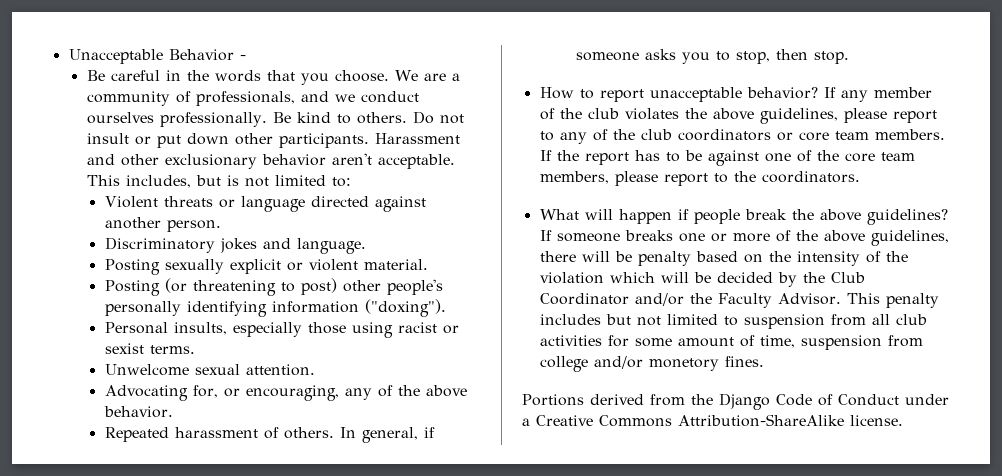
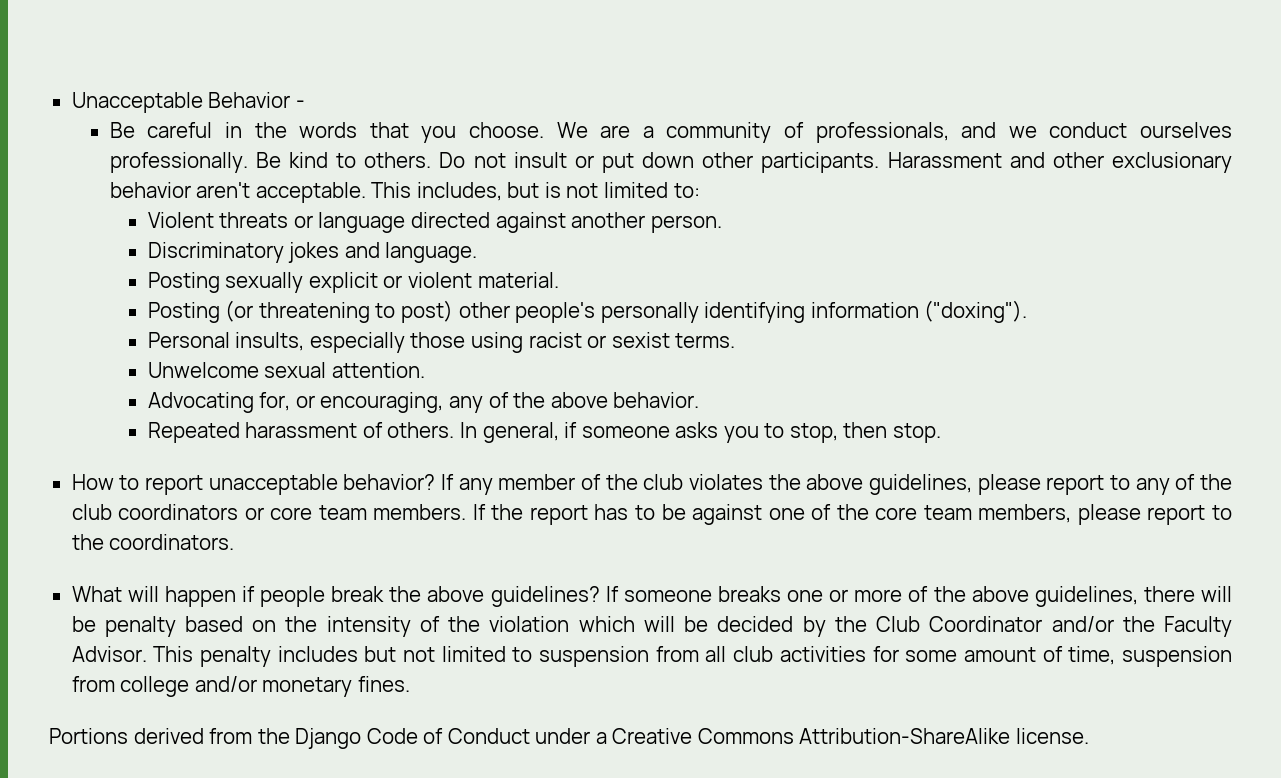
- This penalty includes but not limited to suspension from all club activities for some amount of time, suspension from college and/or monetory fines.
+ This penalty includes but not limited to suspension from all club activities for some amount of time, suspension from college and/or monetary fines.

